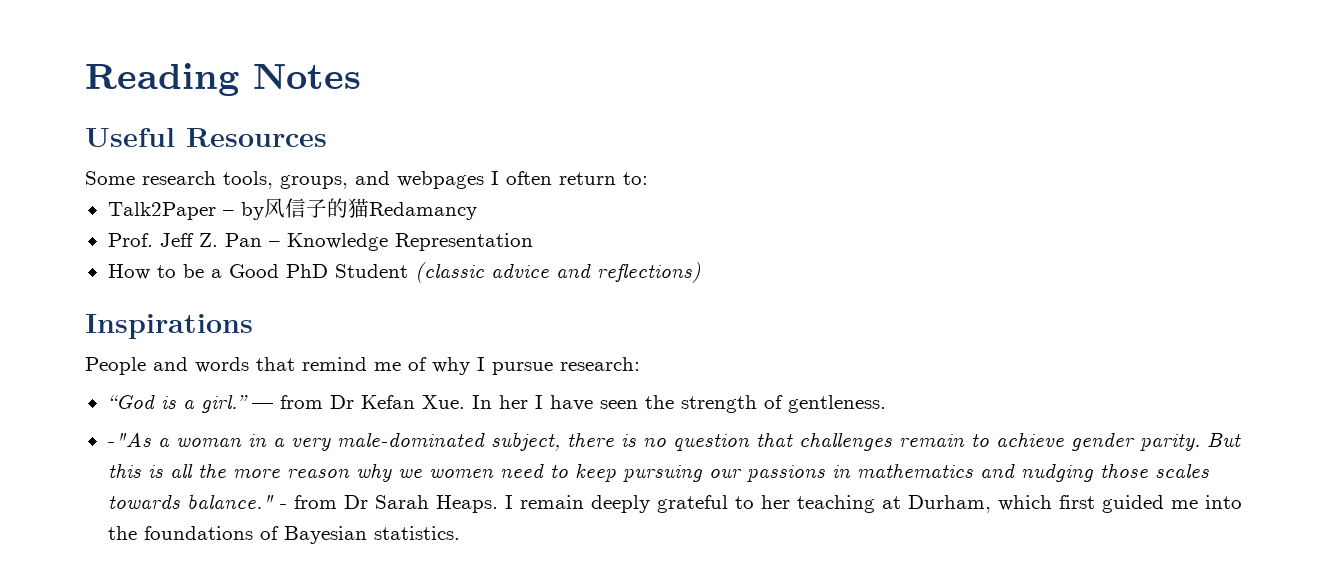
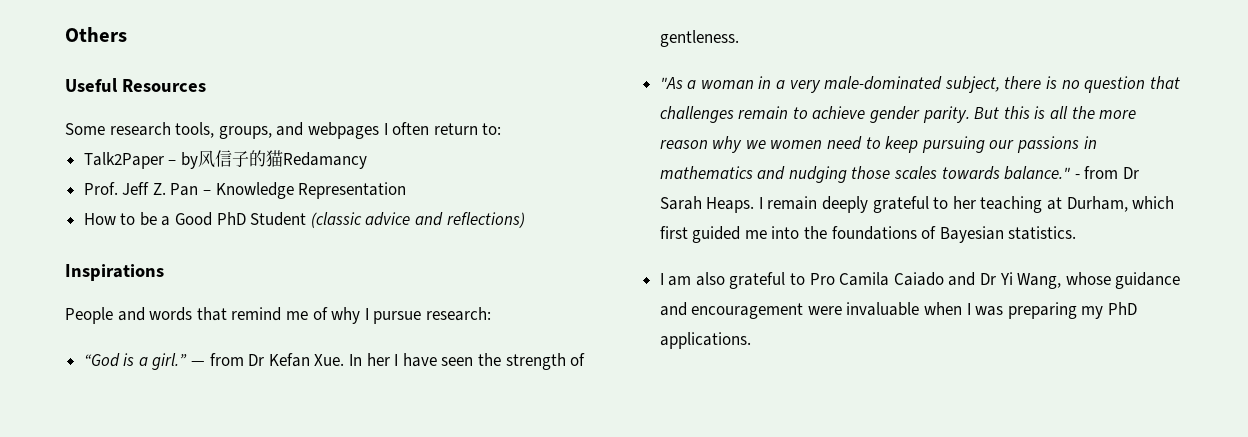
- Reading Notes
+ Others
- -"As a woman in a very male-dominated subject, there is no question that challenges remain to achieve gender parity.
+ "As a woman in a very male-dominated subject, there is no question that challenges remain to achieve gender parity.
+ I am also grateful to Pro Camila Caiado and Dr Yi Wang, whose guidance and encouragement were invaluable when I was preparing my PhD applications.

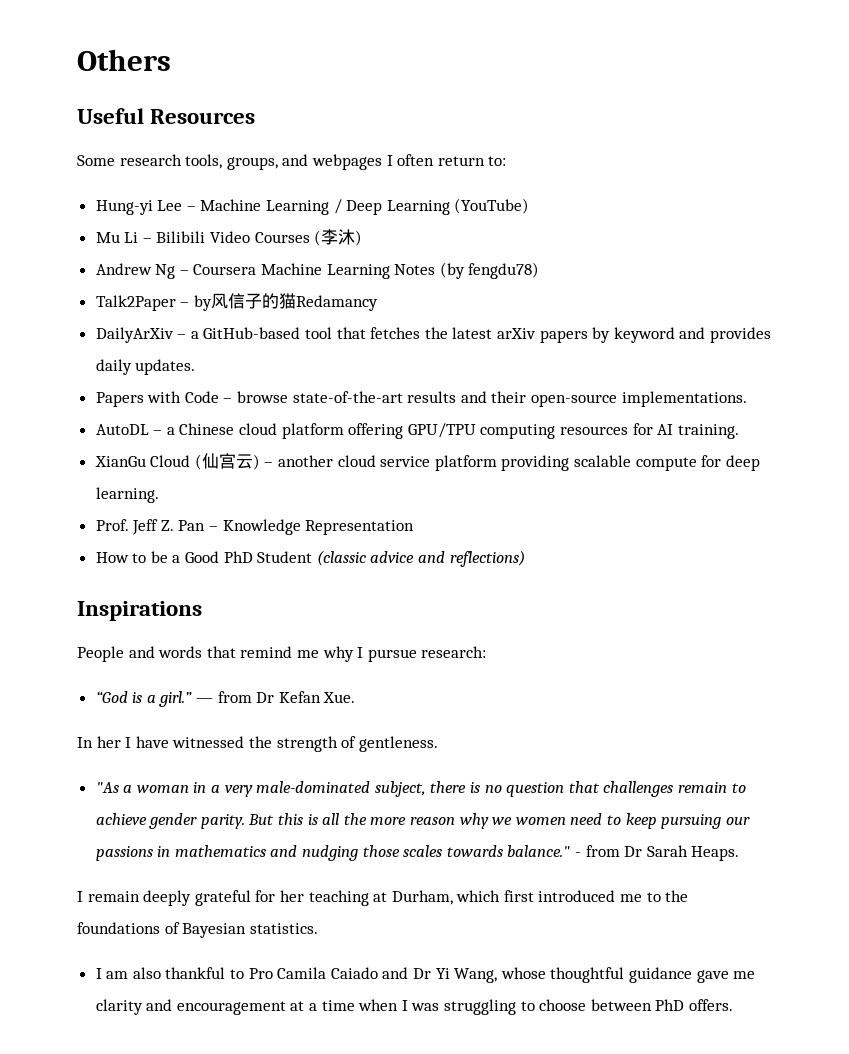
+ Hung-yi Lee – Machine Learning / Deep Learning (YouTube)
+ Mu Li – Bilibili Video Courses (李沐)
+ Andrew Ng – Coursera Machine Learning Notes (by fengdu78)
+ DailyArXiv – a GitHub-based tool that fetches the latest arXiv papers by keyword and provides daily updates.
+ Papers with Code – browse state-of-the-art results and their open-source implementations.
+ AutoDL – a Chinese cloud platform offering GPU/TPU computing resources for AI training.
+ XianGu Cloud (仙宫云) – another cloud service platform providing scalable compute for deep learning.
- People and words that remind me of why I pursue research:
+ People and words that remind me why I pursue research:
- — from Dr Kefan Xue. In her I have seen the strength of gentleness.
+ — from Dr Kefan Xue.
+ In her I have witnessed the strength of gentleness.
- - from Dr Sarah Heaps. I remain deeply grateful to her teaching at Durham, which first guided me into the foundations of Bayesian statistics.
+ - from Dr Sarah Heaps.
+ I remain deeply grateful for her teaching at Durham, which first introduced me to the foundations of Bayesian statistics.
- I am also grateful to Pro Camila Caiado and Dr Yi Wang, whose guidance and encouragement were invaluable when I was preparing my PhD applications.
+ I am also thankful to Pro Camila Caiado and Dr Yi Wang, whose thoughtful guidance gave me clarity and encouragement at a time when I was struggling to choose between PhD offers.

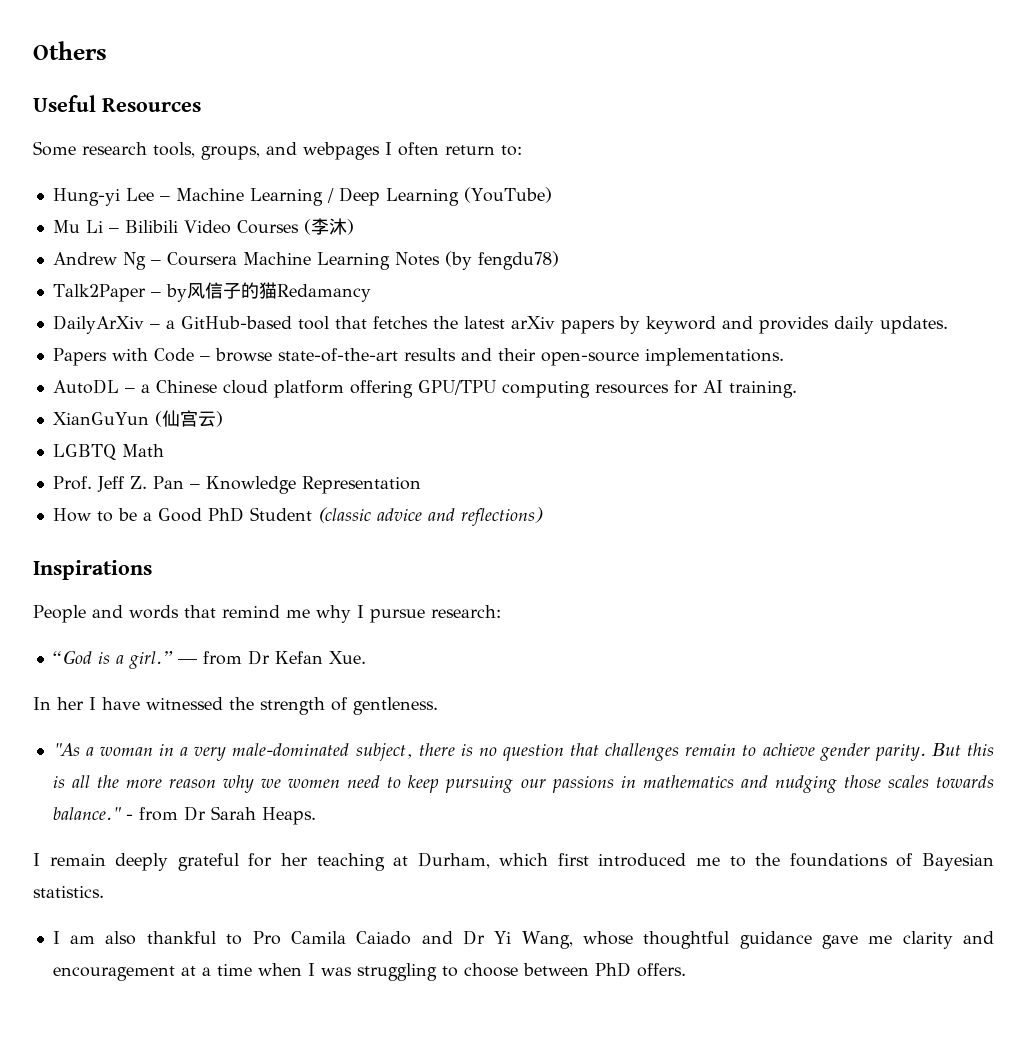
- XianGu Cloud (仙宫云) – another cloud service platform providing scalable compute for deep learning.
+ XianGuYun (仙宫云)
+ LGBTQ Math

